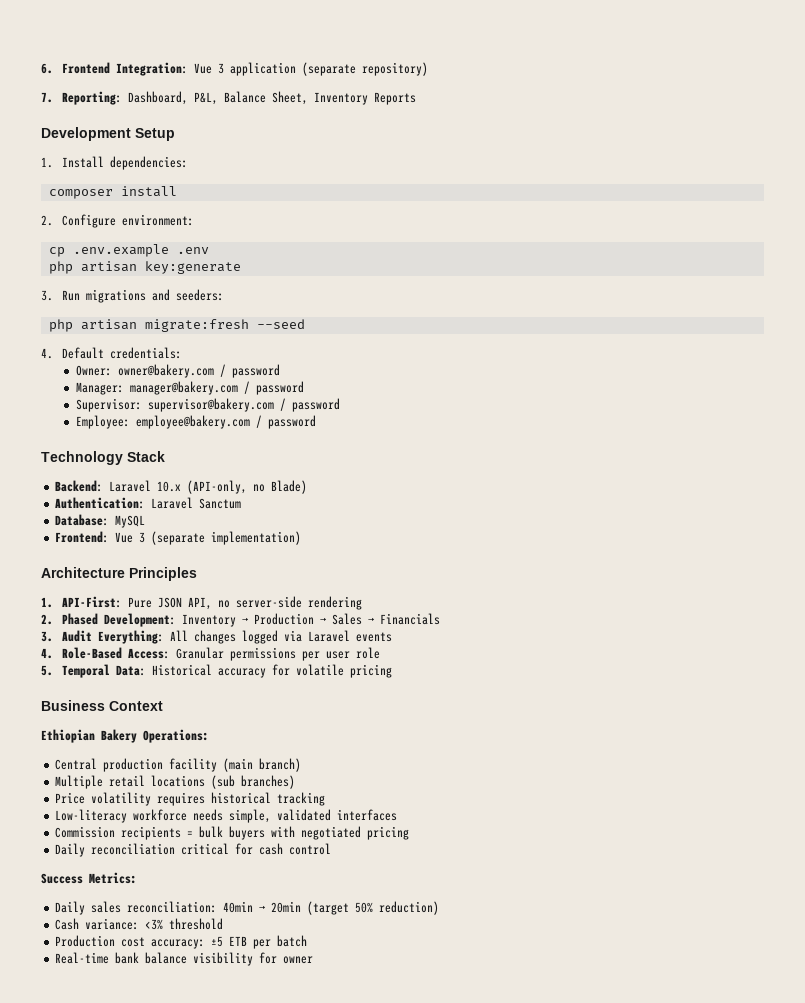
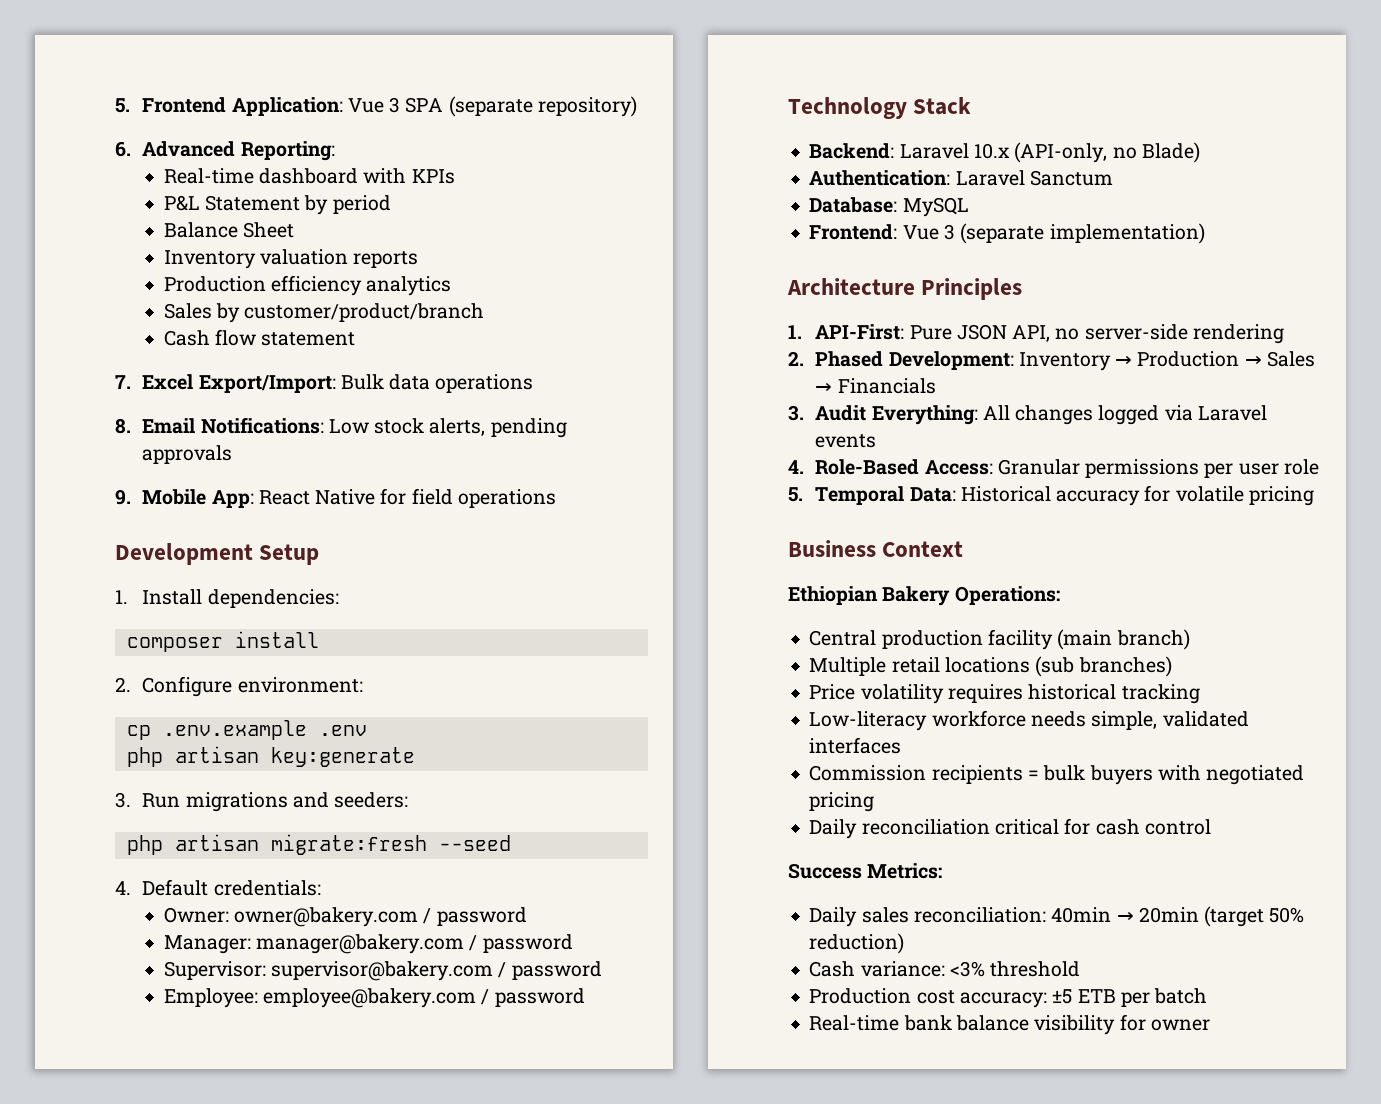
- 6. Frontend Integration: Vue 3 application (separate repository)
+ 5. Frontend Application: Vue 3 SPA (separate repository)
- 7. Reporting: Dashboard, P&L, Balance Sheet, Inventory Reports
+ 6. Advanced Reporting:
+ Real-time dashboard with KPIs
+ P&L Statement by period
+ Balance Sheet
+ Inventory valuation reports
+ Production efficiency analytics
+ Sales by customer/product/branch
+ Cash flow statement
+ 7. Excel Export/Import: Bulk data operations
+ 8. Email Notifications: Low stock alerts, pending approvals
+ 9. Mobile App: React Native for field operations

